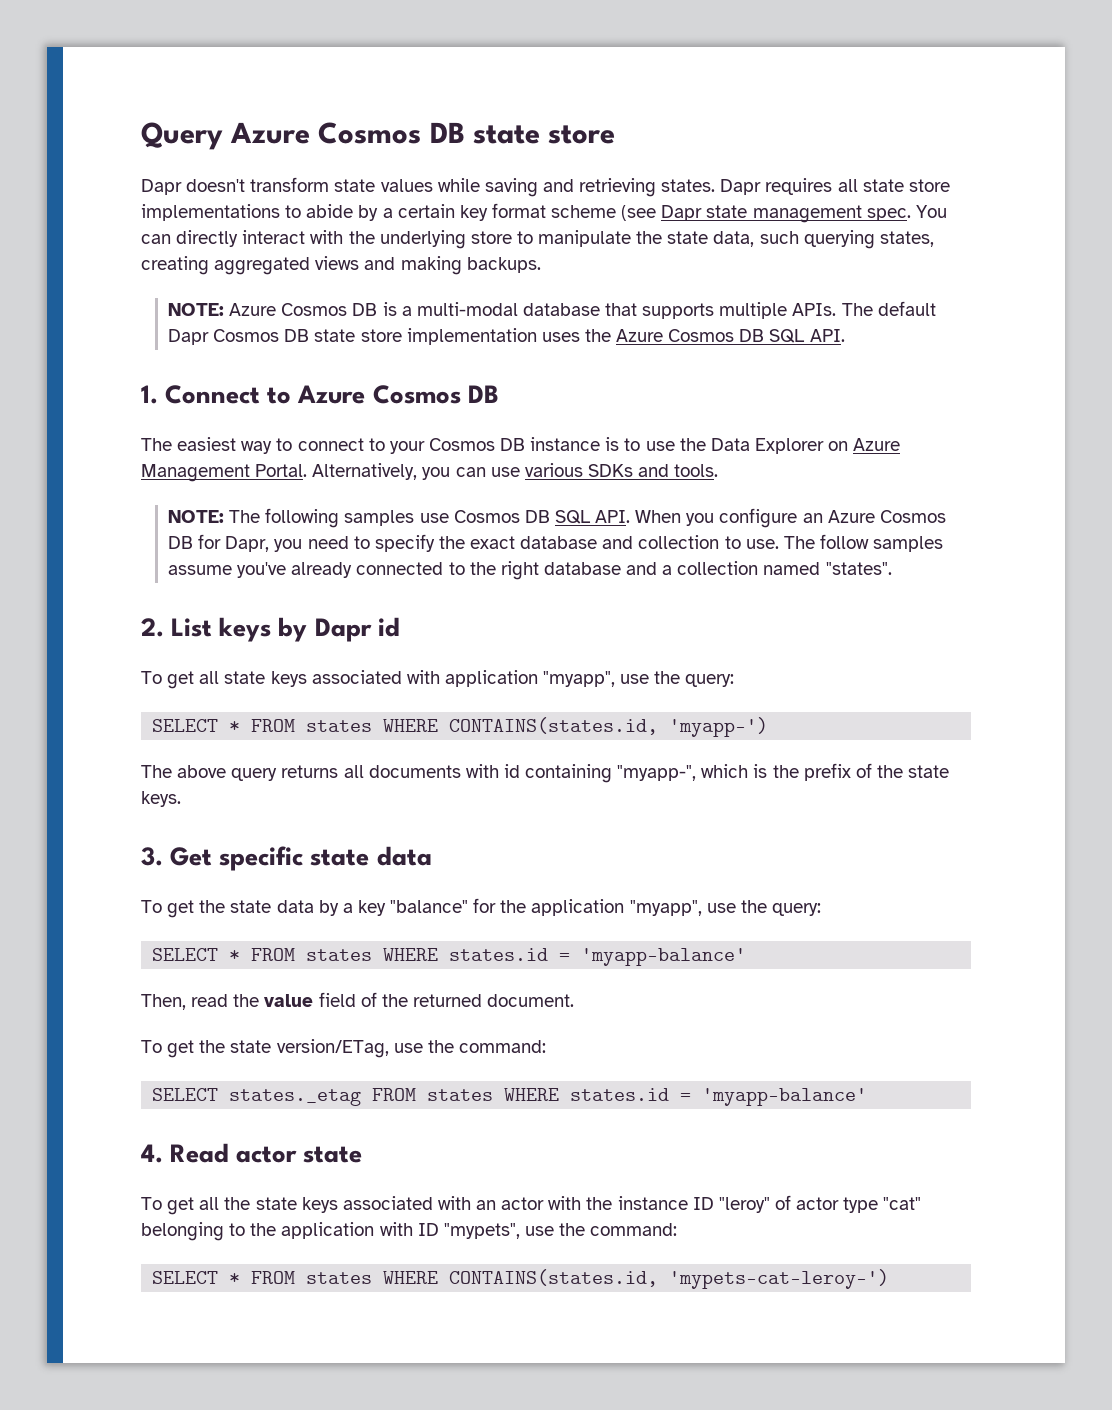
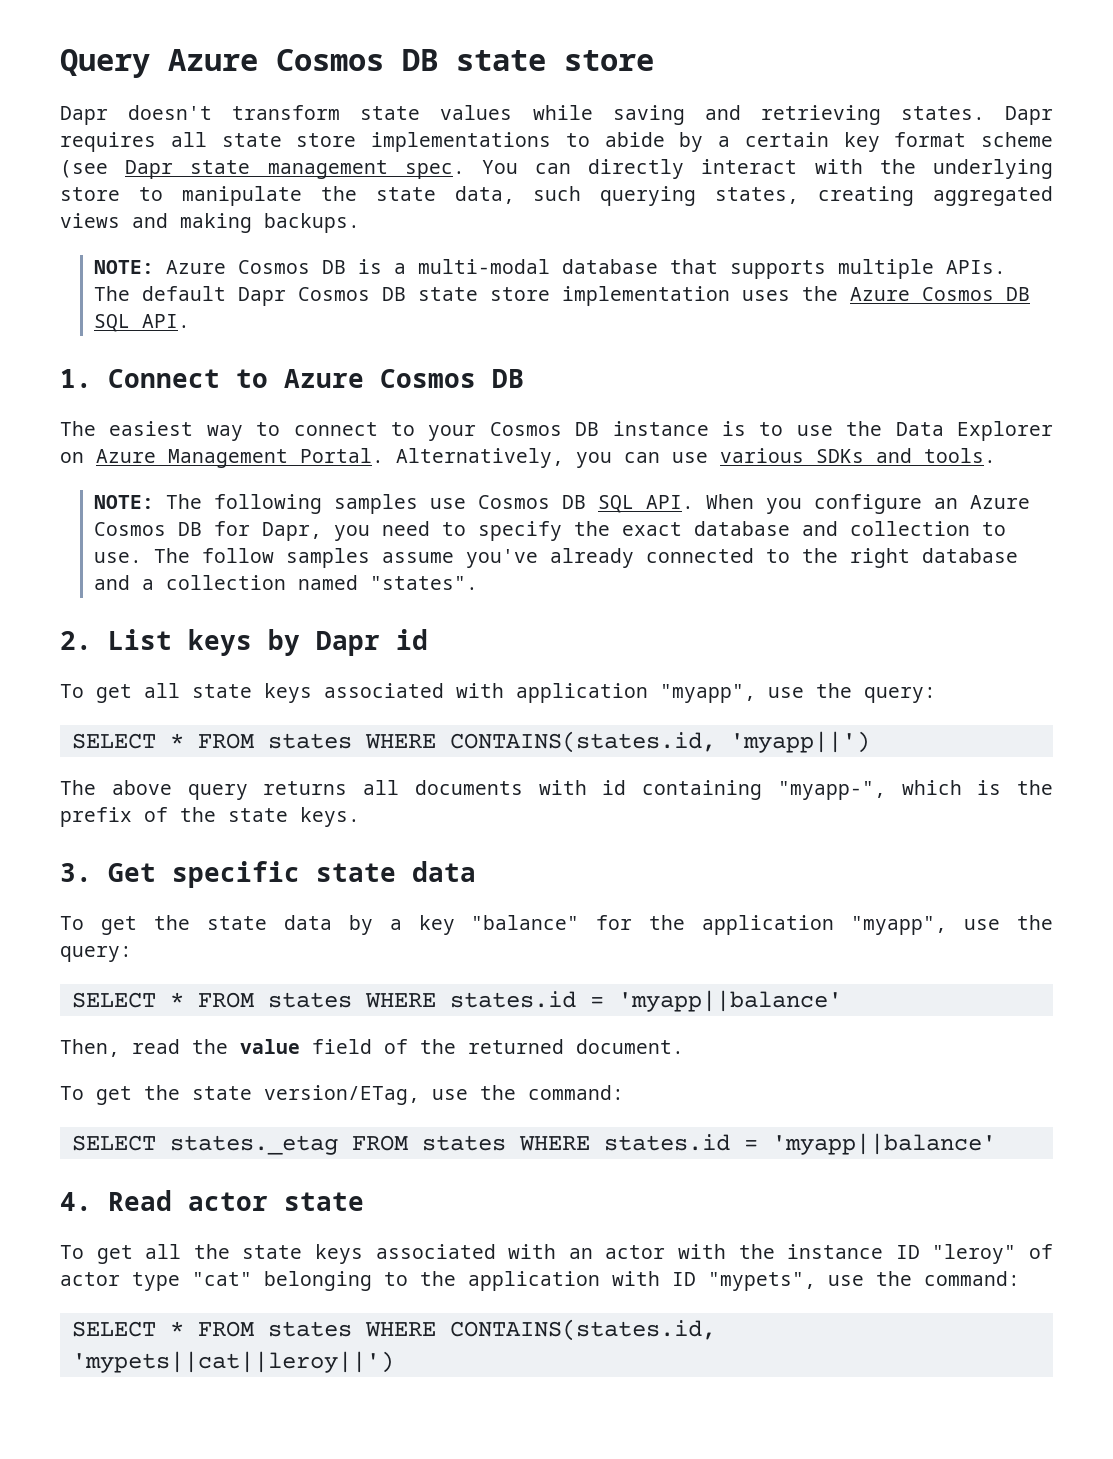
- SELECT * FROM states WHERE CONTAINS(states.id, 'myapp-')
+ SELECT * FROM states WHERE CONTAINS(states.id, 'myapp||')
- SELECT * FROM states WHERE states.id = 'myapp-balance'
+ SELECT * FROM states WHERE states.id = 'myapp||balance'
- SELECT states._etag FROM states WHERE states.id = 'myapp-balance'
+ SELECT states._etag FROM states WHERE states.id = 'myapp||balance'
- SELECT * FROM states WHERE CONTAINS(states.id, 'mypets-cat-leroy-')
+ SELECT * FROM states WHERE CONTAINS(states.id, 'mypets||cat||leroy||')

